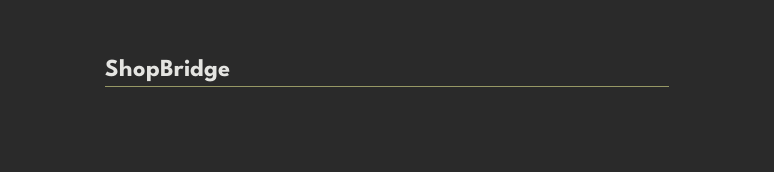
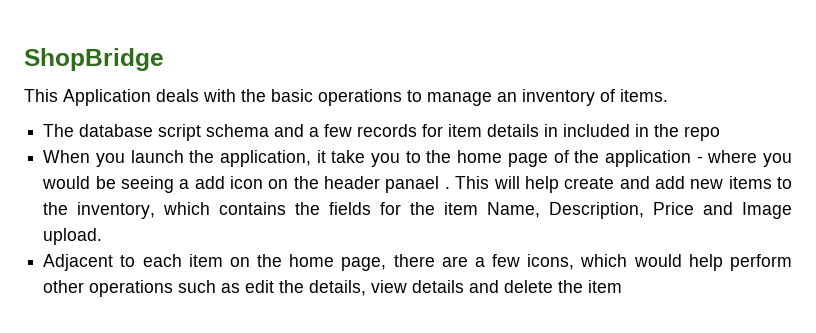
+ This Application deals with the basic operations to manage an inventory of items.
+ The database script schema and a few records for item details in included in the repo
+ When you launch the application, it take you to the home page of the application - where you would be seeing a add icon on the header panael . This will help create and add new items to the inventory, which contains the fields for the item Name, Description, Price and Image upload.
+ Adjacent to each item on the home page, there are a few icons, which would help perform other operations such as edit the details, view details and delete the item

